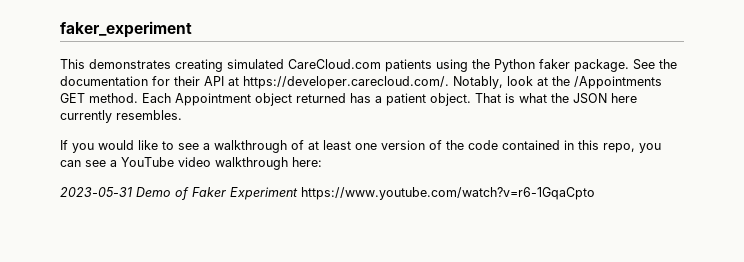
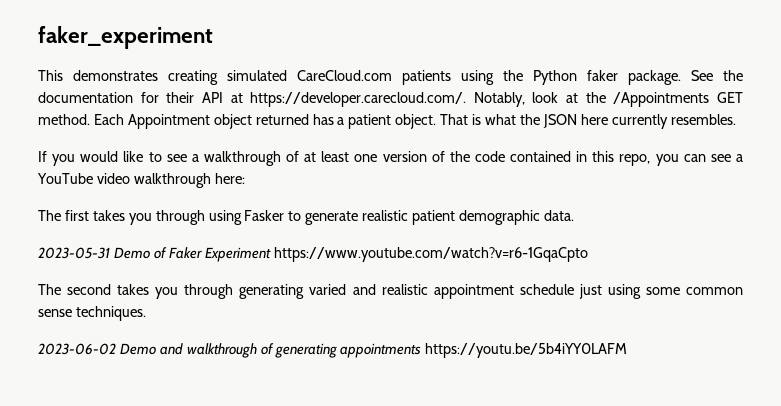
+ The first takes you through using Fasker to generate realistic patient demographic data.
+ The second takes you through generating varied and realistic appointment schedule just using some common sense techniques.
+ 2023-06-02 Demo and walkthrough of generating appointments https://youtu.be/5b4iYY0LAFM

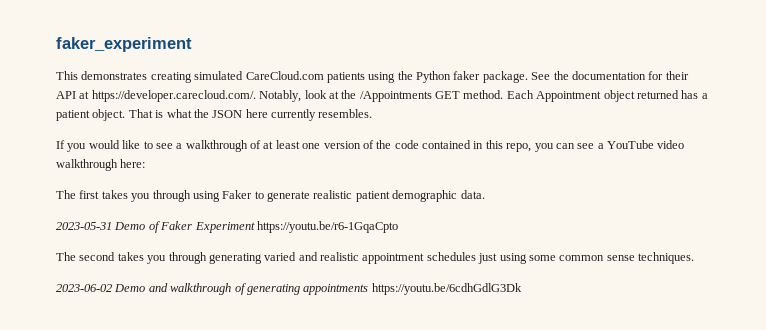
- The first takes you through using Fasker to generate realistic patient demographic data.
+ The first takes you through using Faker to generate realistic patient demographic data.
- 2023-05-31 Demo of Faker Experiment https://www.youtube.com/watch?v=r6-1GqaCpto
+ 2023-05-31 Demo of Faker Experiment https://youtu.be/r6-1GqaCpto
- The second takes you through generating varied and realistic appointment schedule just using some common sense techniques.
+ The second takes you through generating varied and realistic appointment schedules just using some common sense techniques.
- 2023-06-02 Demo and walkthrough of generating appointments https://youtu.be/5b4iYY0LAFM
+ 2023-06-02 Demo and walkthrough of generating appointments https://youtu.be/6cdhGdlG3Dk

